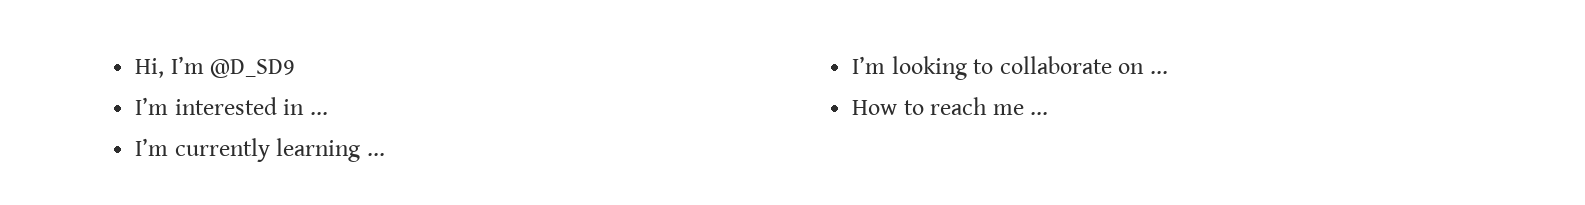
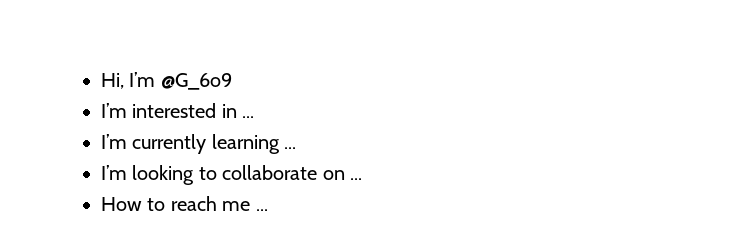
- Hi, I’m @D_SD9
+ Hi, I’m @G_6o9

